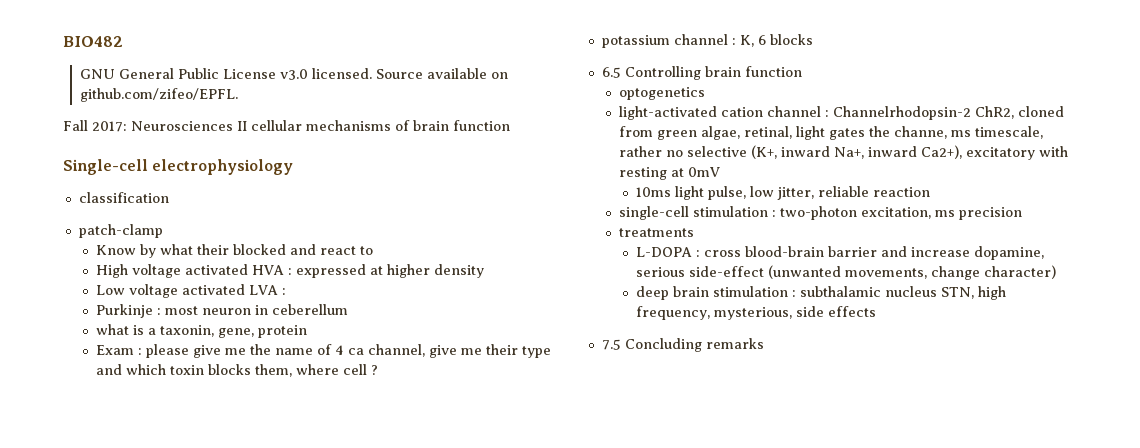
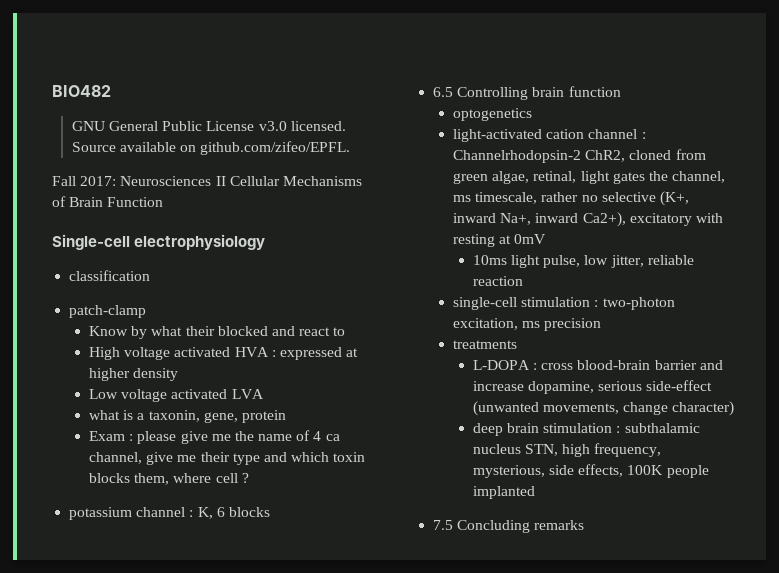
- Fall 2017: Neurosciences II cellular mechanisms of brain function
+ Fall 2017: Neurosciences II Cellular Mechanisms of Brain Function
- Low voltage activated LVA :
- Purkinje : most neuron in ceberellum
+ Low voltage activated LVA
- light-activated cation channel : Channelrhodopsin-2 ChR2, cloned from green algae, retinal, light gates the channe, ms timescale, rather no selective (K+, inward Na+, inward Ca2+), excitatory with resting at 0mV
+ light-activated cation channel : Channelrhodopsin-2 ChR2, cloned from green algae, retinal, light gates the channel, ms timescale, rather no selective (K+, inward Na+, inward Ca2+), excitatory with resting at 0mV
- deep brain stimulation : subthalamic nucleus STN, high frequency, mysterious, side effects
+ deep brain stimulation : subthalamic nucleus STN, high frequency, mysterious, side effects, 100K people implanted

